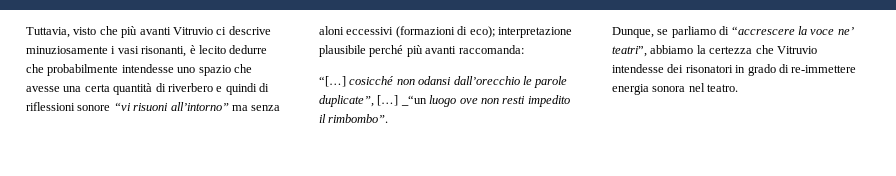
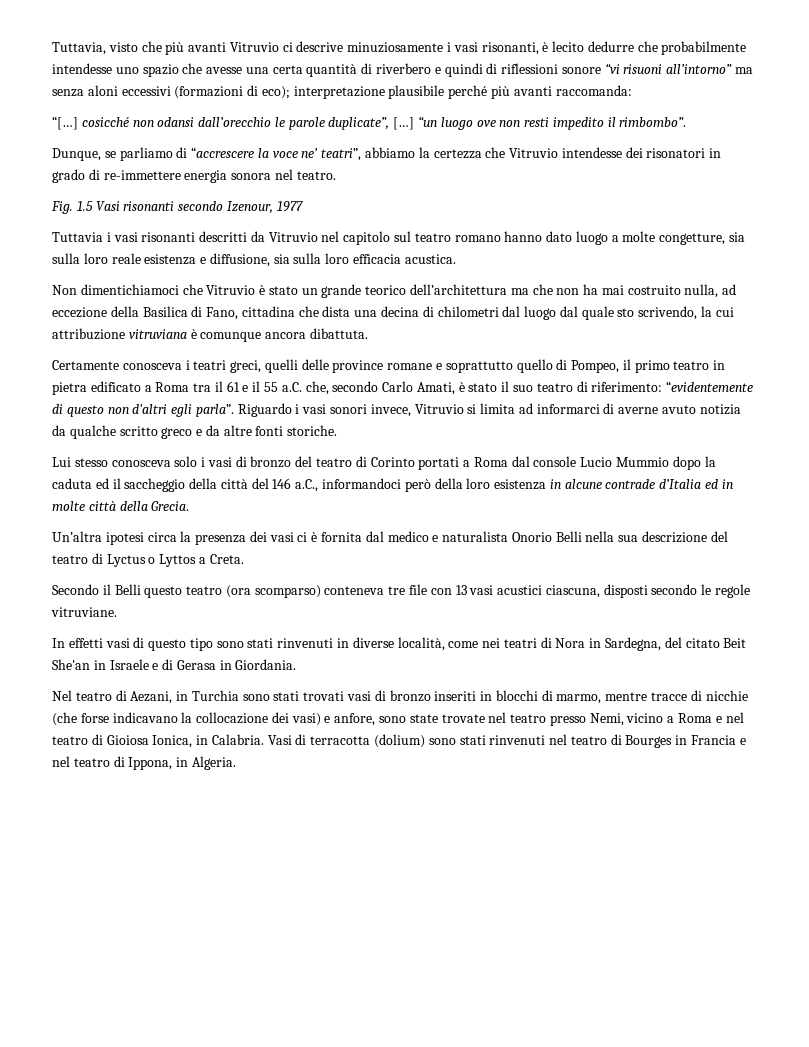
- _“un luogo ove non resti impedito il rimbombo”.
+ “un luogo ove non resti impedito il rimbombo”.
+ Fig. 1.5 Vasi risonanti secondo Izenour, 1977
+ Tuttavia i vasi risonanti descritti da Vitruvio nel capitolo sul teatro romano hanno dato luogo a molte congetture, sia sulla loro reale esistenza e diffusione, sia sulla loro efficacia acustica.
+ Non dimentichiamoci che Vitruvio è stato un grande teorico dell’architettura ma che non ha mai costruito nulla, ad eccezione della Basilica di Fano, cittadina che dista una decina di chilometri dal luogo dal quale sto scrivendo, la cui attribuzione vitruviana è comunque ancora dibattuta.
+ Certamente conosceva i teatri greci, quelli delle province romane e soprattutto quello di Pompeo, il primo teatro in pietra edificato a Roma tra il 61 e il 55 a.C. che, secondo Carlo Amati, è stato il suo teatro di riferimento: “evidentemente di questo non d'altri egli parla”. Riguardo i vasi sonori invece, Vitruvio si limita ad informarci di averne avuto notizia da qualche scritto greco e da altre fonti storiche.
+ Lui stesso conosceva solo i vasi di bronzo del teatro di Corinto portati a Roma dal console Lucio Mummio dopo la caduta ed il saccheggio della città del 146 a.C., informandoci però della loro esistenza in alcune contrade d’Italia ed in molte città della Grecia.
+ Un’altra ipotesi circa la presenza dei vasi ci è fornita dal medico e naturalista Onorio Belli nella sua descrizione del teatro di Lyctus o Lyttos a Creta.
+ Secondo il Belli questo teatro (ora scomparso) conteneva tre file con 13 vasi acustici ciascuna, disposti secondo le regole vitruviane.
+ In effetti vasi di questo tipo sono stati rinvenuti in diverse località, come nei teatri di Nora in Sardegna, del citato Beit She'an in Israele e di Gerasa in Giordania.
+ Nel teatro di Aezani, in Turchia sono stati trovati vasi di bronzo inseriti in blocchi di marmo, mentre tracce di nicchie (che forse indicavano la collocazione dei vasi) e anfore, sono state trovate nel teatro presso Nemi, vicino a Roma e nel teatro di Gioiosa Ionica, in Calabria. Vasi di terracotta (dolium) sono stati rinvenuti nel teatro di Bourges in Francia e nel teatro di Ippona, in Algeria.

